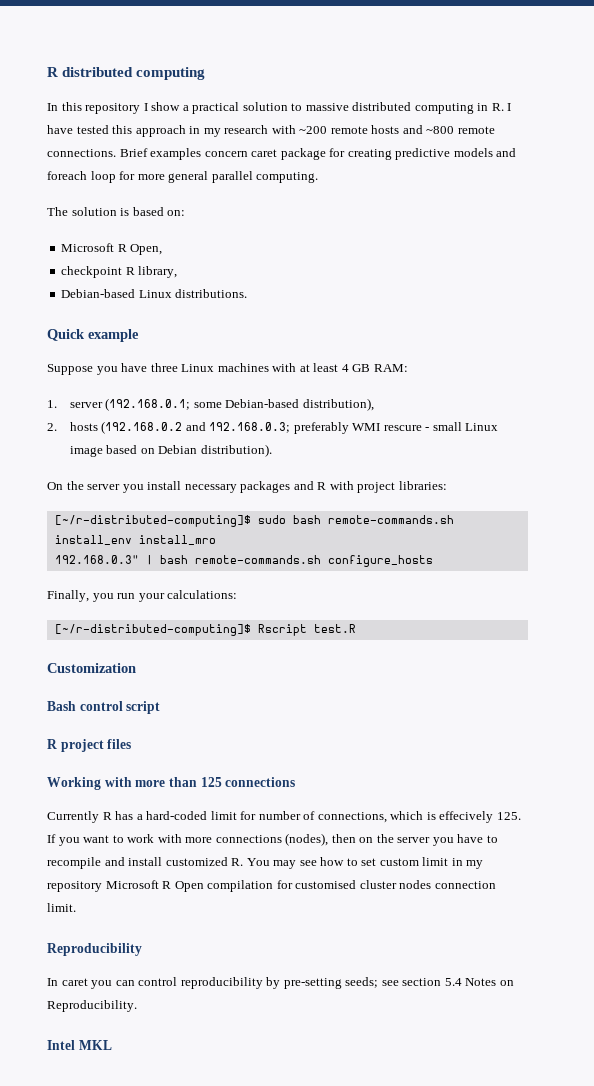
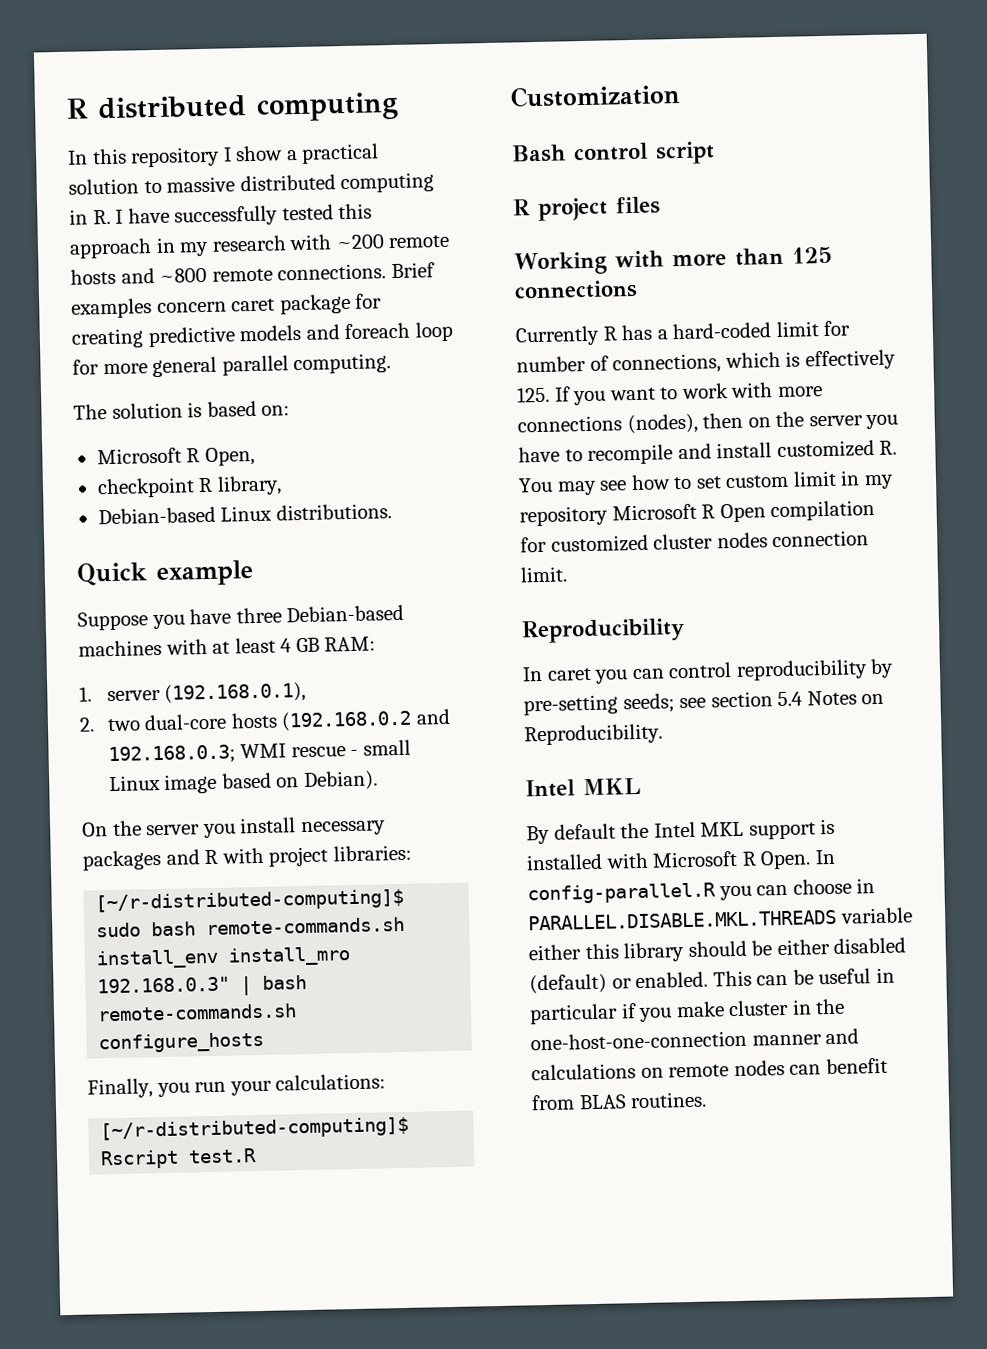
- In this repository I show a practical solution to massive distributed computing in R. I have tested this approach in my research with ~200 remote hosts and ~800 remote connections.
+ In this repository I show a practical solution to massive distributed computing in R. I have successfully tested this approach in my research with ~200 remote hosts and ~800 remote connections.
- Suppose you have three Linux machines with at least 4 GB RAM:
+ Suppose you have three Debian-based machines with at least 4 GB RAM:
- 1. server (192.168.0.1; some Debian-based distribution),
+ 1. server (192.168.0.1),
- 2. hosts (192.168.0.2 and 192.168.0.3; preferably WMI rescure - small Linux image based on Debian distribution).
+ 2. two dual-core hosts (192.168.0.2 and 192.168.0.3; WMI rescue - small Linux image based on Debian).
- Currently R has a hard-coded limit for number of connections, which is effecively 125. If you want to work with more connections (nodes), then on the server you have to recompile and install customized R. You may see how to set custom limit in my repository Microsoft R Open compilation for customised cluster nodes connection limit.
+ Currently R has a hard-coded limit for number of connections, which is effectively 125. If you want to work with more connections (nodes), then on the server you have to recompile and install customized R. You may see how to set custom limit in my repository Microsoft R Open compilation for customized cluster nodes connection limit.
+ By default the Intel MKL support is installed with Microsoft R Open. In config-parallel.R you can choose in PARALLEL.DISABLE.MKL.THREADS variable either this library should be either disabled (default) or enabled. This can be useful in particular if you make cluster in the one-host-one-connection manner and calculations on remote nodes can benefit from BLAS routines.

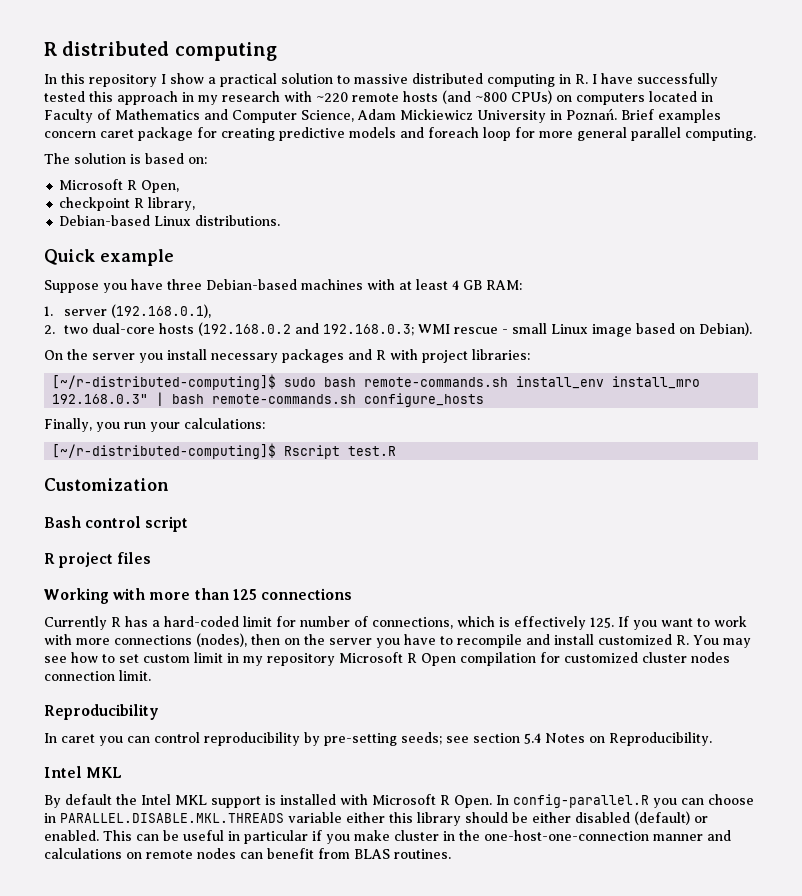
- In this repository I show a practical solution to massive distributed computing in R. I have successfully tested this approach in my research with ~200 remote hosts and ~800 remote connections.
+ In this repository I show a practical solution to massive distributed computing in R. I have successfully tested this approach in my research with ~220 remote hosts (and ~800 CPUs) on computers located in Faculty of Mathematics and Computer Science, Adam Mickiewicz University in Poznań.

